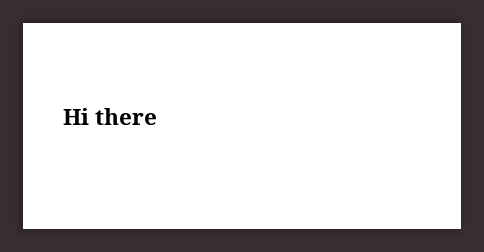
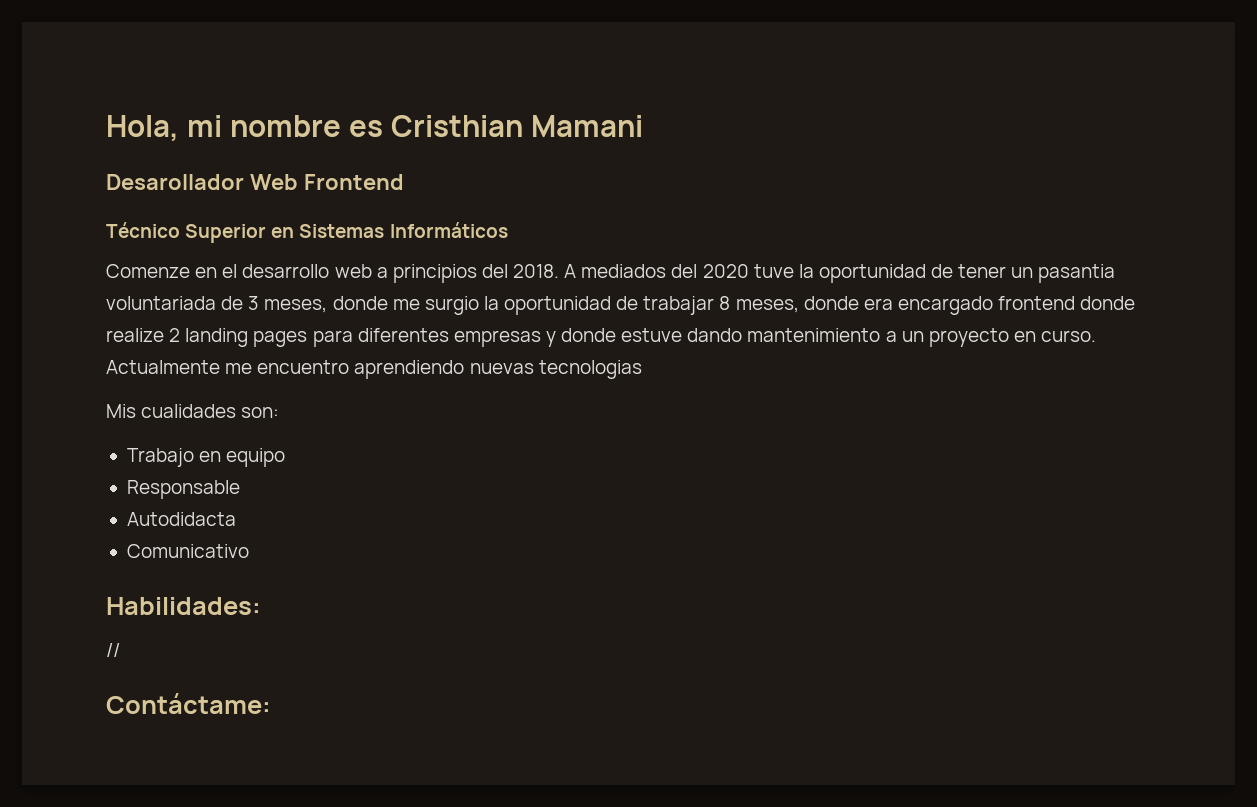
- Hi there
+ Hola, mi nombre es Cristhian Mamani
+ Desarollador Web Frontend
+ Técnico Superior en Sistemas Informáticos
+ Comenze en el desarrollo web a principios del 2018. A mediados del 2020 tuve la oportunidad de tener un pasantia voluntariada de 3 meses, donde me surgio la oportunidad de trabajar 8 meses, donde era encargado frontend donde realize 2 landing pages para diferentes empresas y donde estuve dando mantenimiento a un proyecto en curso. Actualmente me encuentro aprendiendo nuevas tecnologias
+ Mis cualidades son:
+ Trabajo en equipo
+ Responsable
+ Autodidacta
+ Comunicativo
+ Habilidades:
+ //
+ Contáctame:

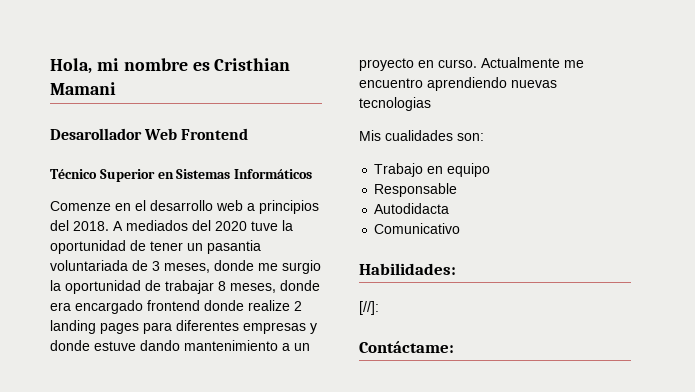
  Habilidades:
- //
+ [//]:

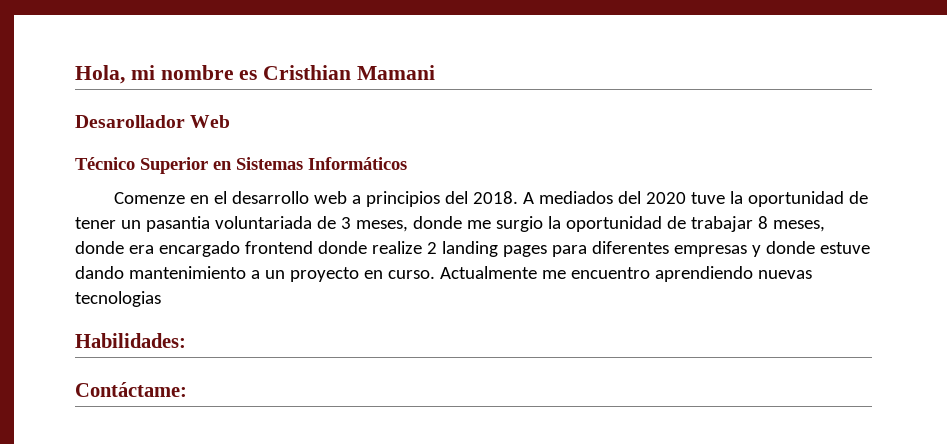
- Desarollador Web Frontend
+ Desarollador Web
- Mis cualidades son:
- Trabajo en equipo
- Responsable
- Autodidacta
- Comunicativo
- [//]:

